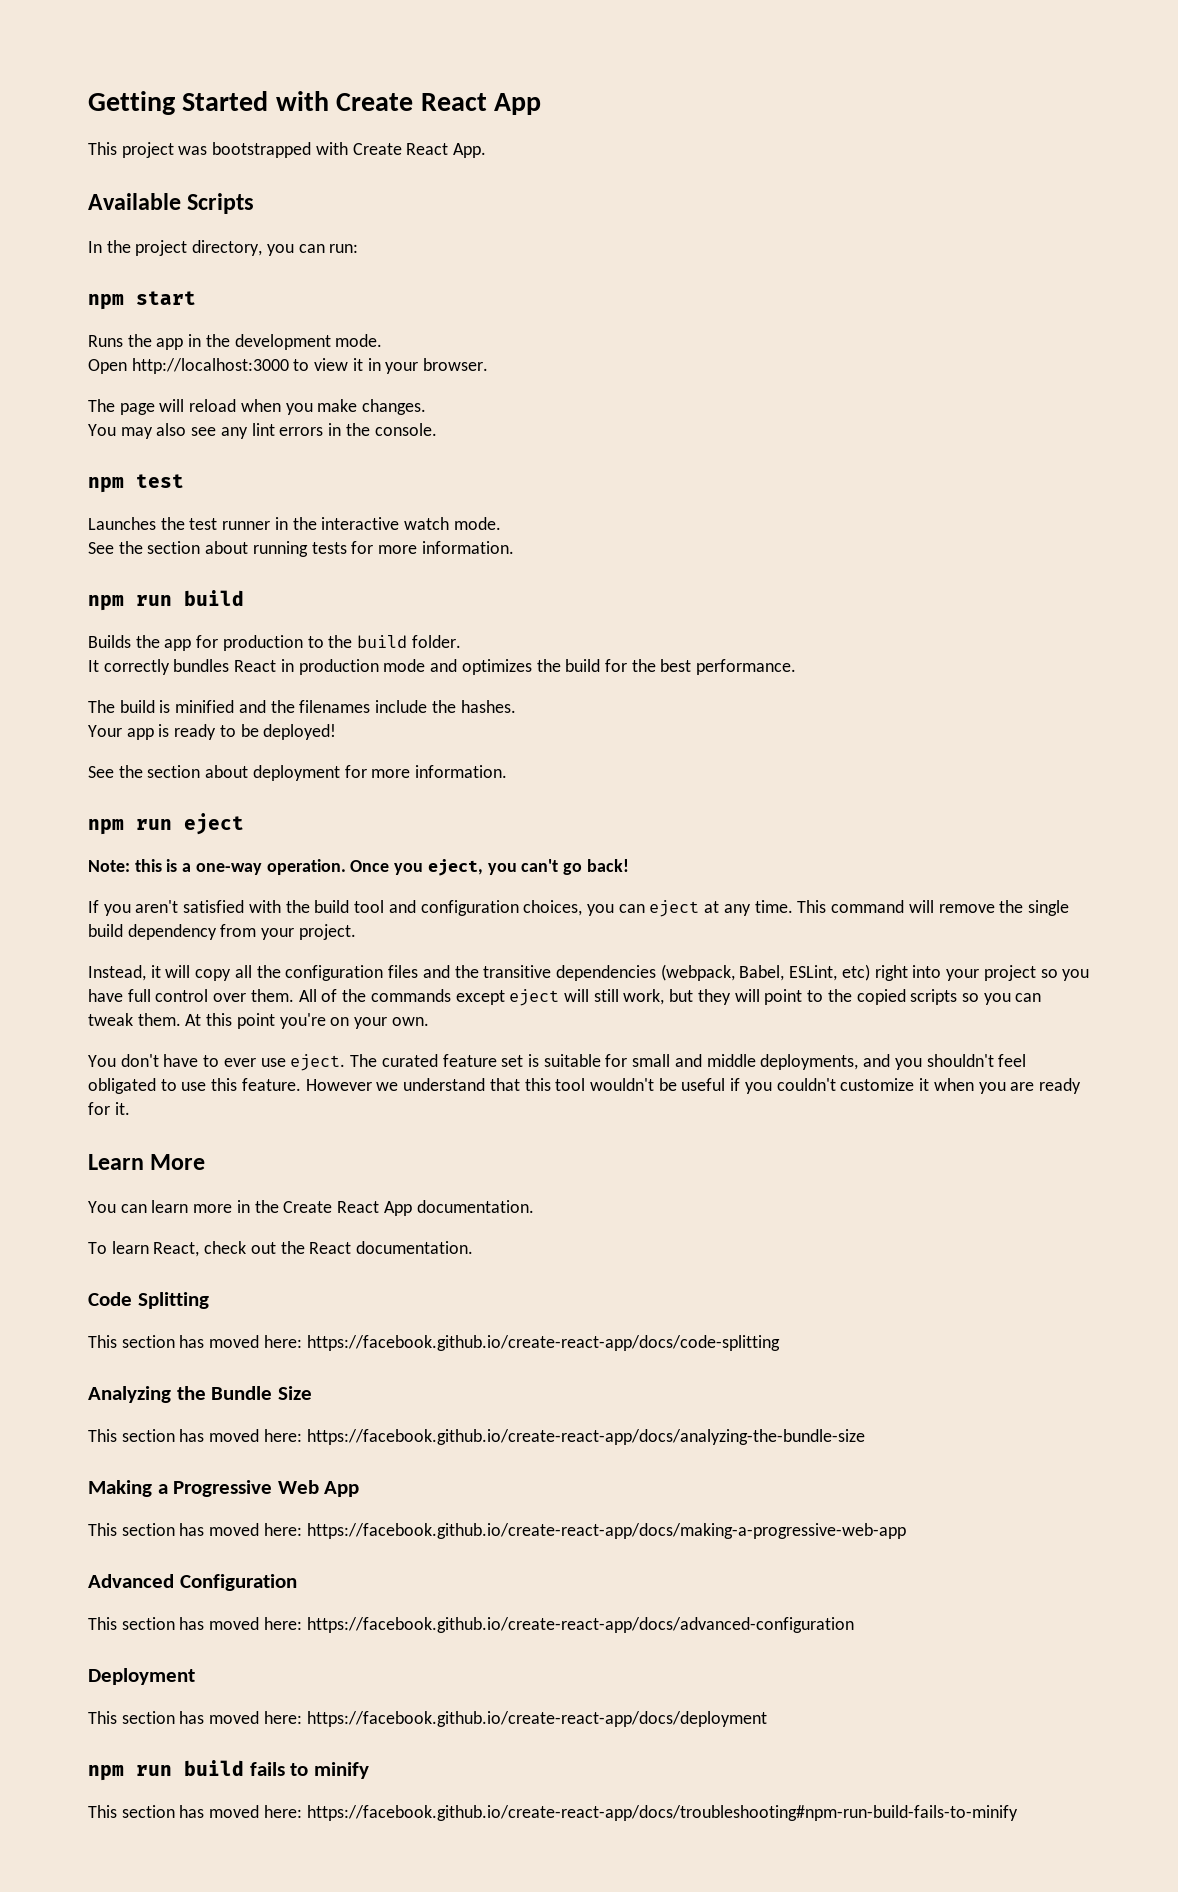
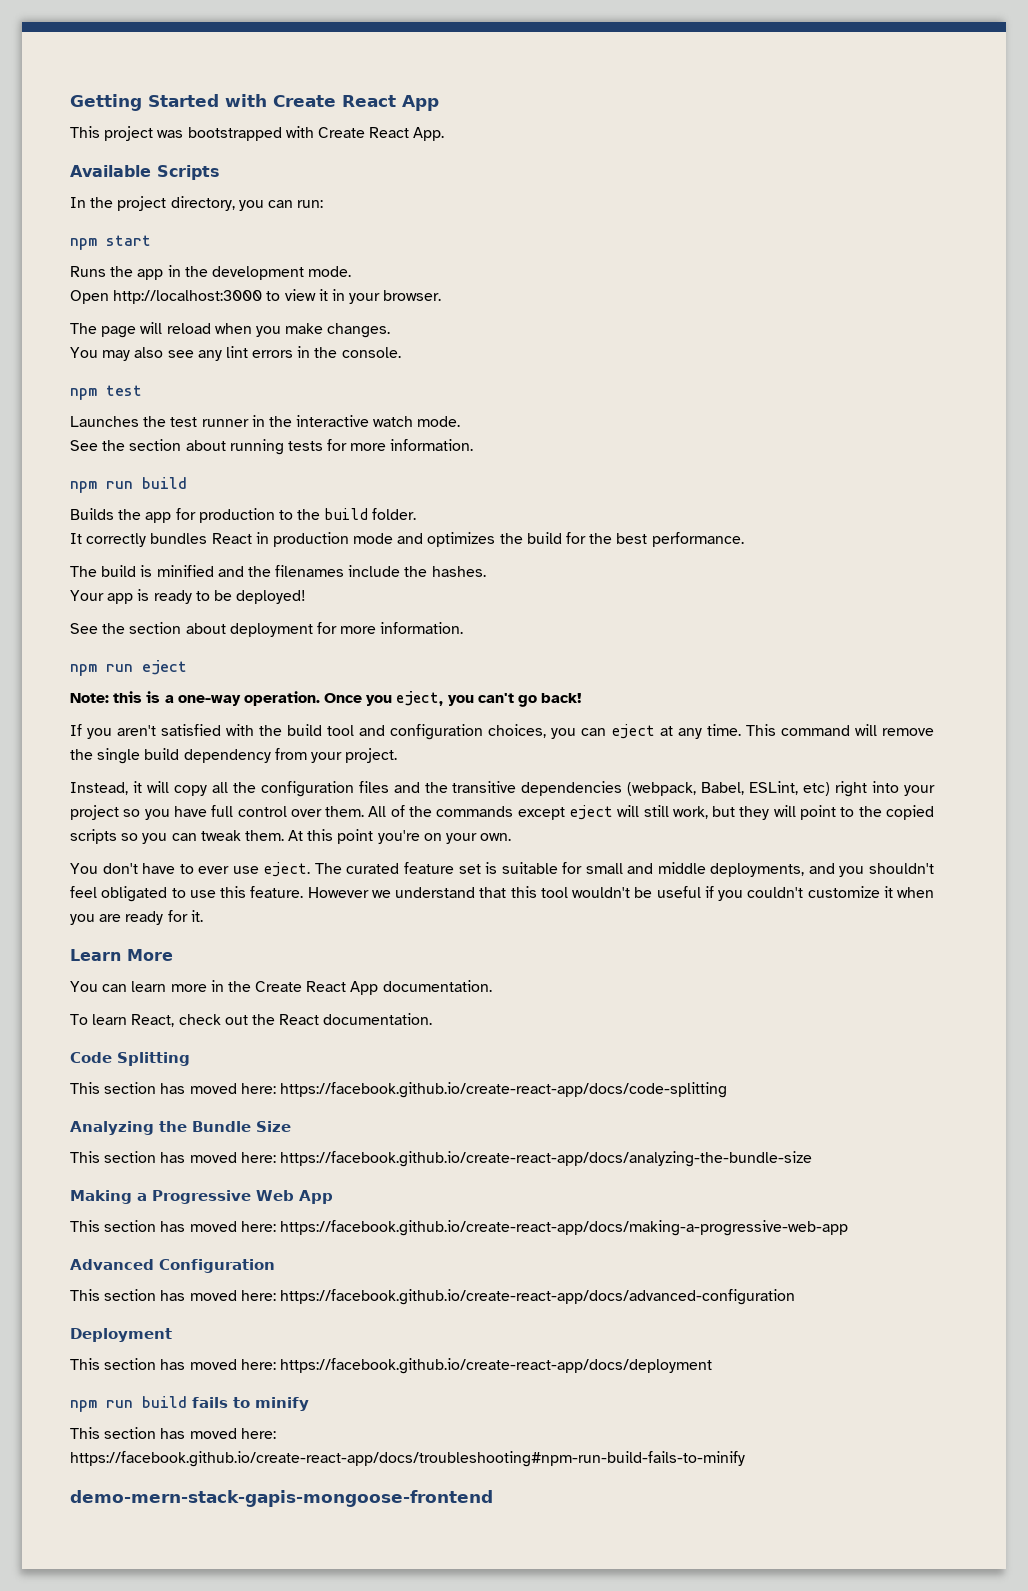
+ demo-mern-stack-gapis-mongoose-frontend

